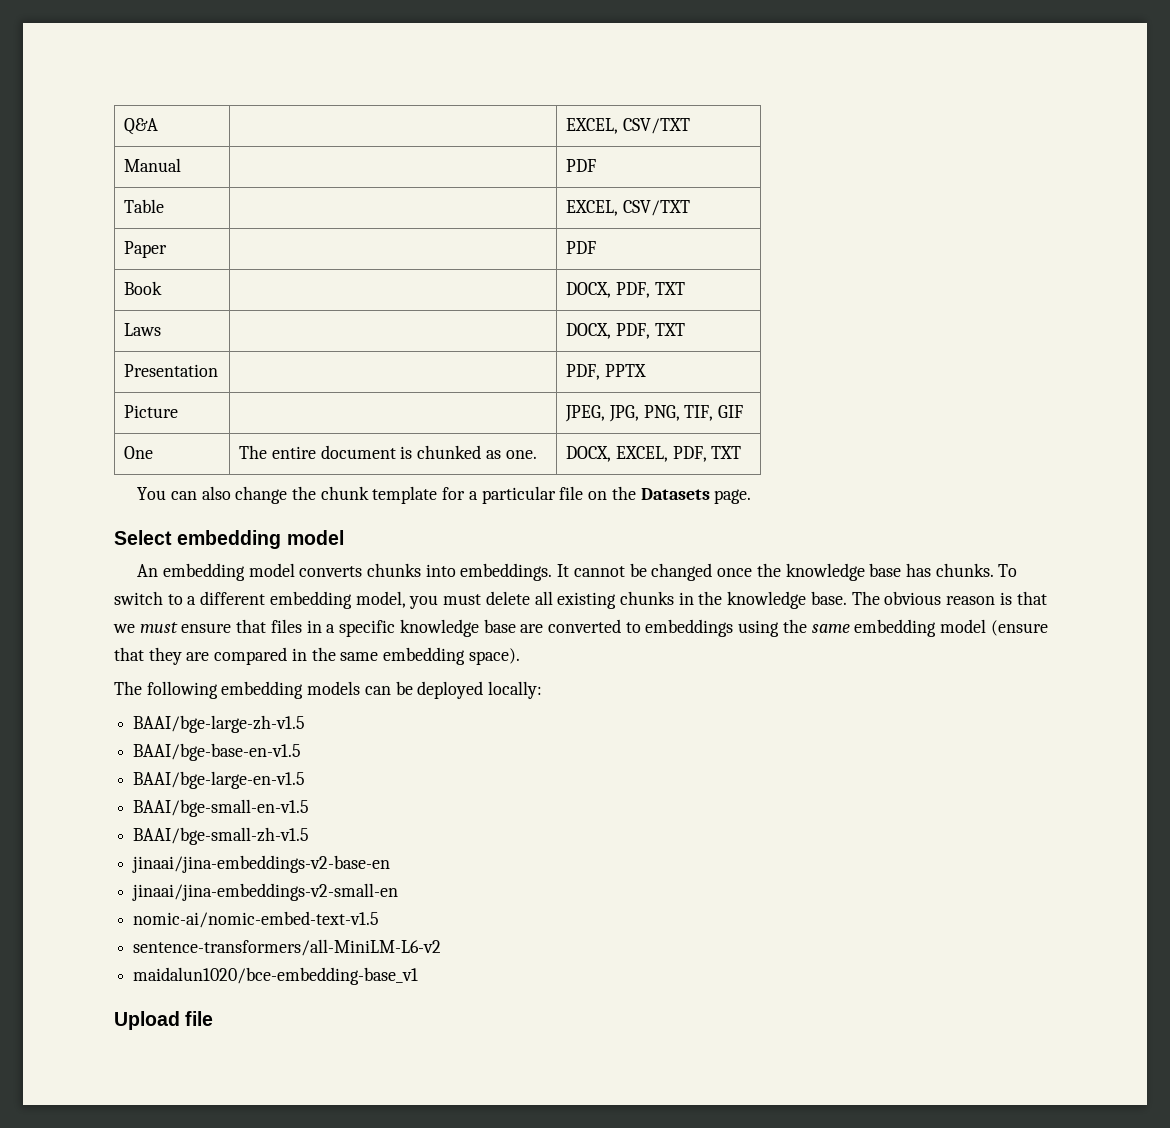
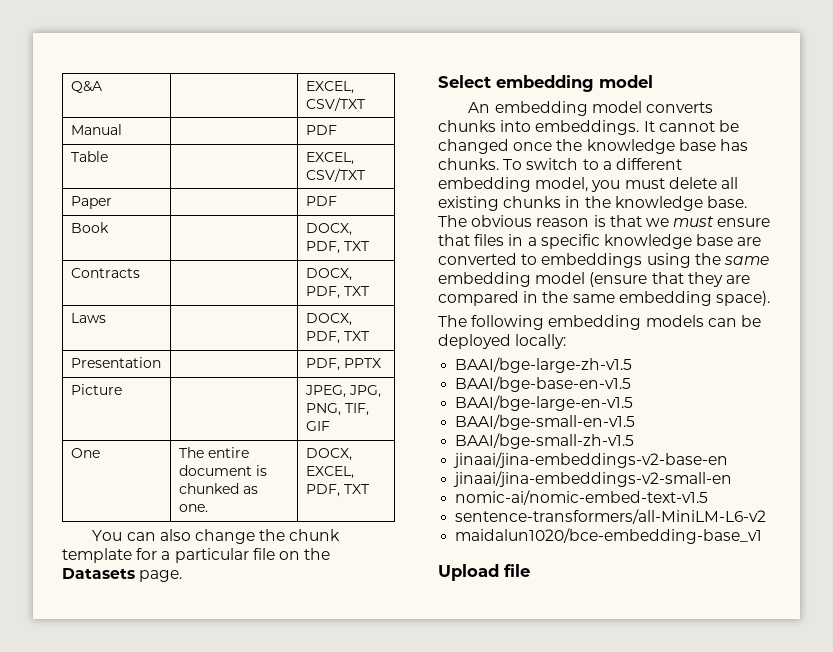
+ Contracts | | DOCX, PDF, TXT

